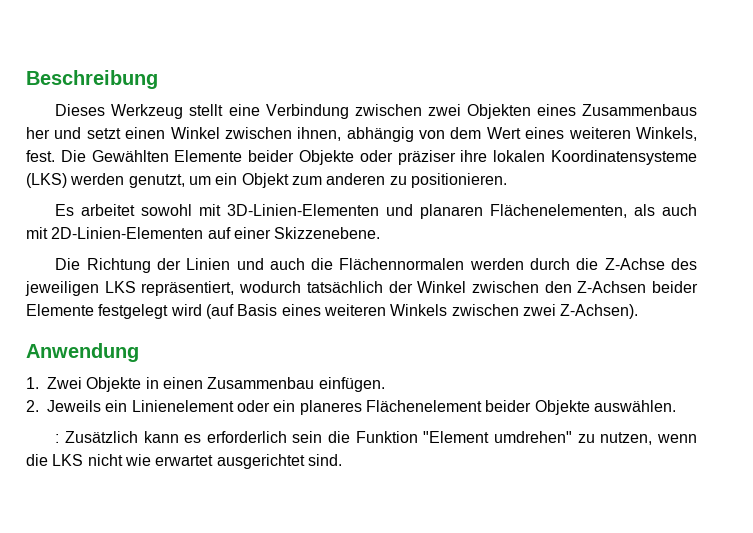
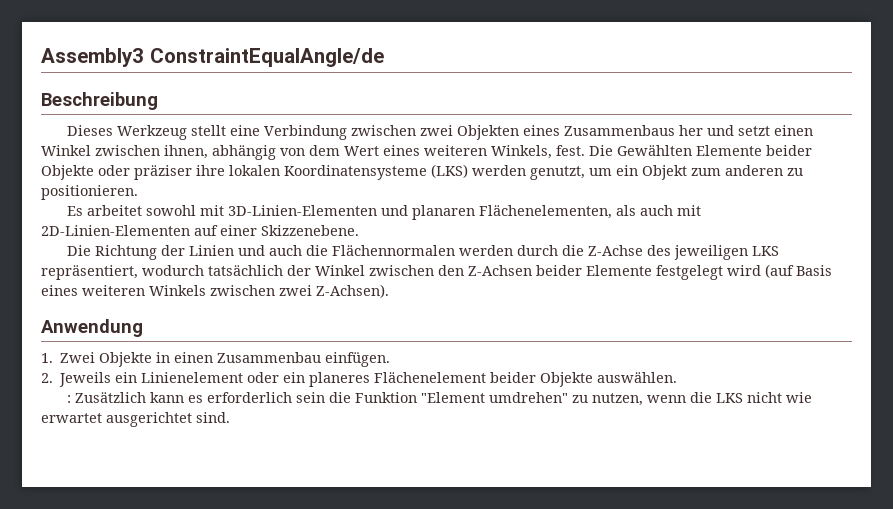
+ Assembly3 ConstraintEqualAngle/de

